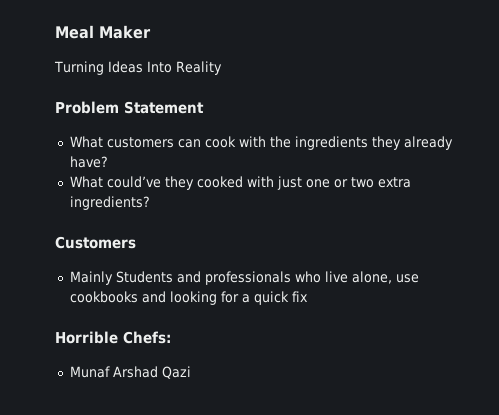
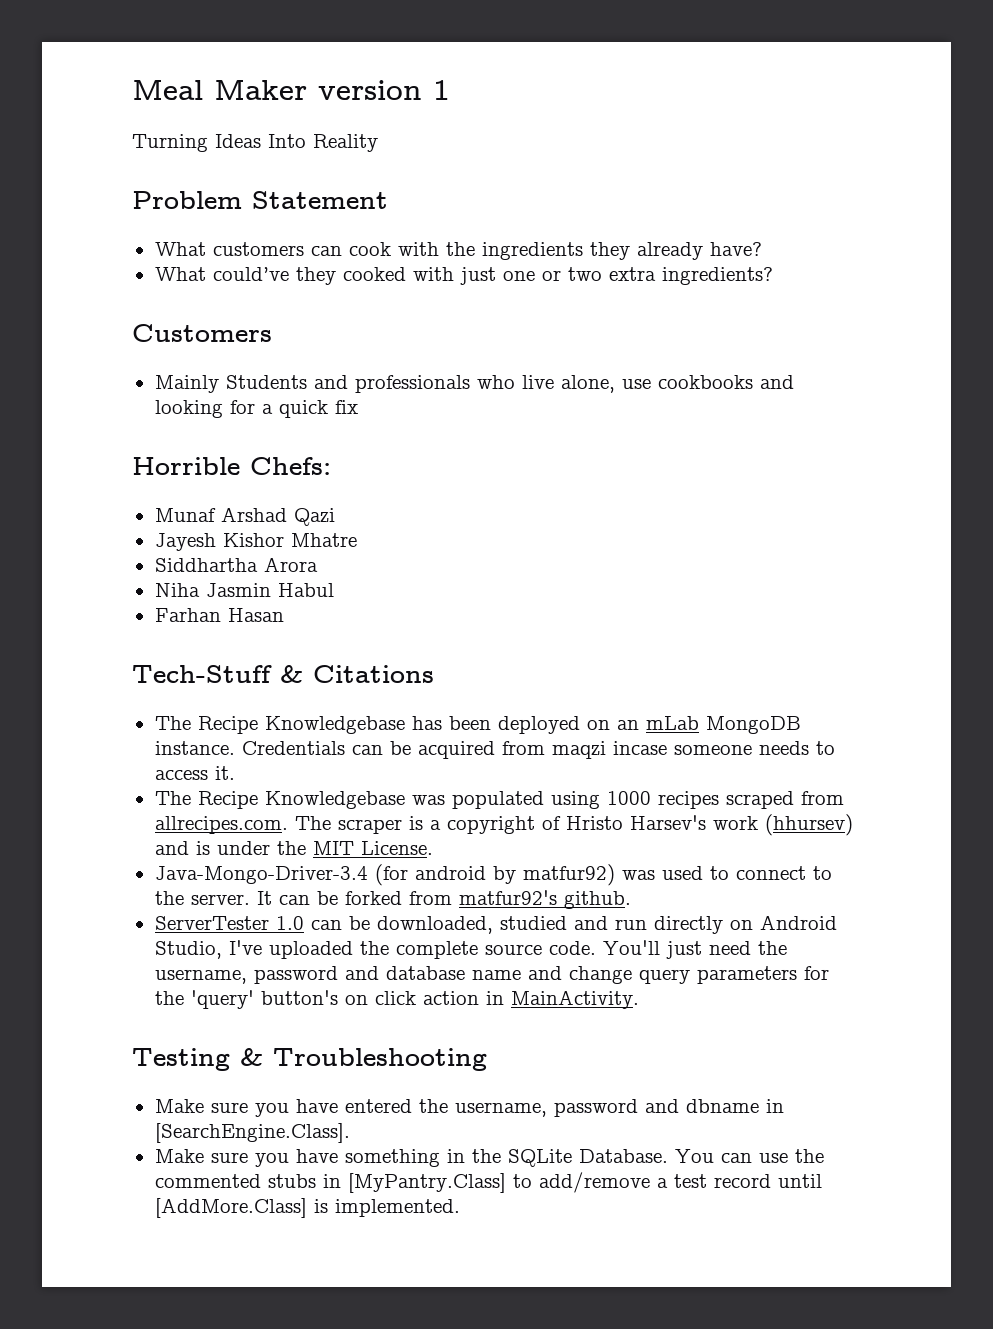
- Meal Maker
+ Meal Maker version 1
+ Jayesh Kishor Mhatre
+ Siddhartha Arora
+ Niha Jasmin Habul
+ Farhan Hasan
+ Tech-Stuff & Citations
+ The Recipe Knowledgebase has been deployed on an mLab MongoDB instance. Credentials can be acquired from maqzi incase someone needs to access it.
+ The Recipe Knowledgebase was populated using 1000 recipes scraped from allrecipes.com. The scraper is a copyright of Hristo Harsev's work (hhursev) and is under the MIT License.
+ Java-Mongo-Driver-3.4 (for android by matfur92) was used to connect to the server. It can be forked from matfur92's github.
+ ServerTester 1.0 can be downloaded, studied and run directly on Android Studio, I've uploaded the complete source code. You'll just need the username, password and database name and change query parameters for the 'query' button's on click action in MainActivity.
+ Testing & Troubleshooting
+ Make sure you have entered the username, password and dbname in [SearchEngine.Class].
+ Make sure you have something in the SQLite Database. You can use the commented stubs in [MyPantry.Class] to add/remove a test record until [AddMore.Class] is implemented.

